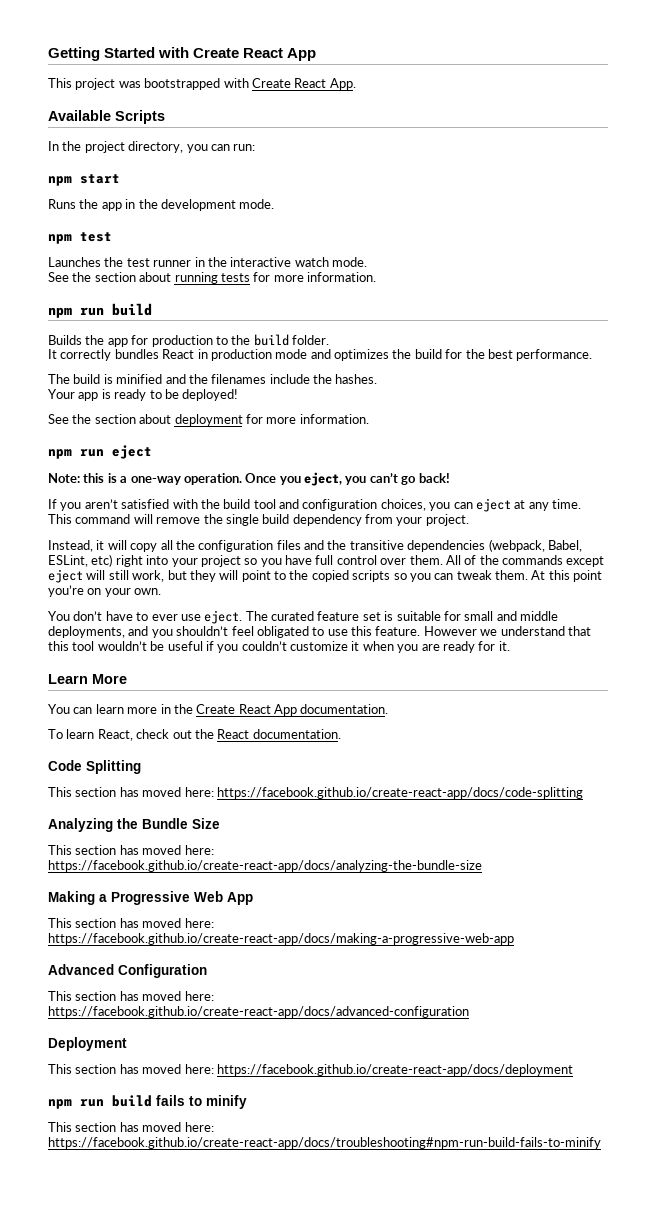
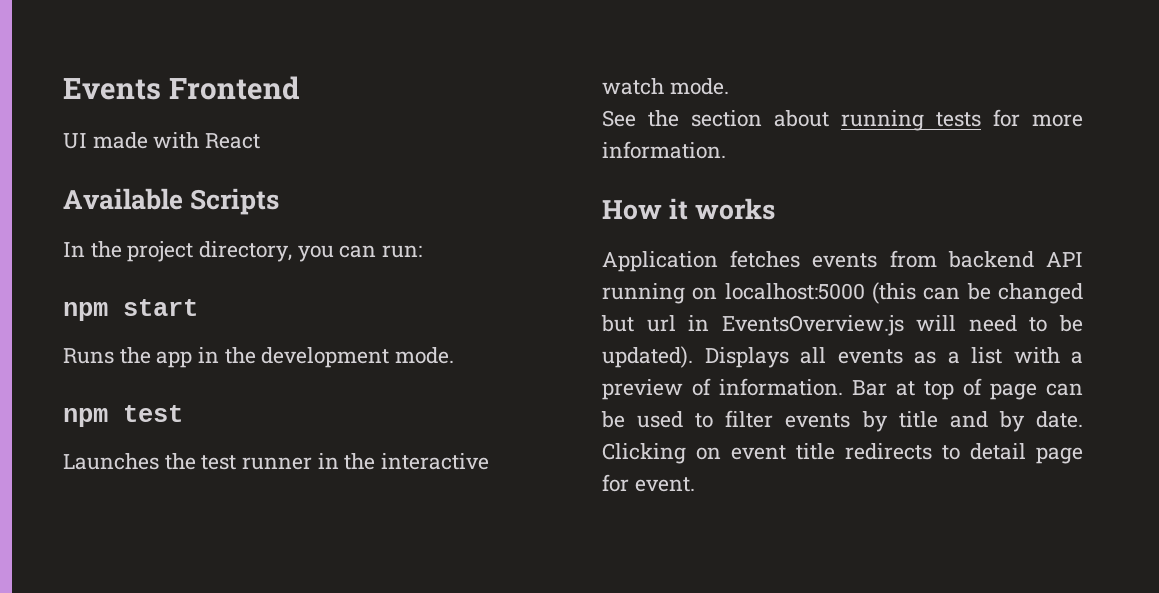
- Getting Started with Create React App
- This project was bootstrapped with Create React App.
+ Events Frontend
+ UI made with React
  See the section about running tests for more information.
- npm run build
- Builds the app for production to the build folder.
- It correctly bundles React in production mode and optimizes the build for the best performance.
- The build is minified and the filenames include the hashes.
- Your app is ready to be deployed!
- See the section about deployment for more information.
- npm run eject
- Note: this is a one-way operation. Once you eject, you can’t go back!
- If you aren’t satisfied with the build tool and configuration choices, you can eject at any time. This command will remove the single build dependency from your project.
- Instead, it will copy all the configuration files and the transitive dependencies (webpack, Babel, ESLint, etc) right into your project so you have full control over them. All of the commands except eject will still work, but they will point to the copied scripts so you can tweak them. At this point you’re on your own.
- You don’t have to ever use eject. The curated feature set is suitable for small and middle deployments, and you shouldn’t feel obligated to use this feature. However we understand that this tool wouldn’t be useful if you couldn’t customize it when you are ready for it.
- Learn More
- You can learn more in the Create React App documentation.
- To learn React, check out the React documentation.
- Code Splitting
- This section has moved here: https://facebook.github.io/create-react-app/docs/code-splitting
- Analyzing the Bundle Size
- This section has moved here: https://facebook.github.io/create-react-app/docs/analyzing-the-bundle-size
- Making a Progressive Web App
- This section has moved here: https://facebook.github.io/create-react-app/docs/making-a-progressive-web-app
- Advanced Configuration
- This section has moved here: https://facebook.github.io/create-react-app/docs/advanced-configuration
- Deployment
- This section has moved here: https://facebook.github.io/create-react-app/docs/deployment
- npm run build fails to minify
- This section has moved here: https://facebook.github.io/create-react-app/docs/troubleshooting#npm-run-build-fails-to-minify
+ How it works
+ Application fetches events from backend API running on localhost:5000 (this can be changed but url in EventsOverview.js will need to be updated). Displays all events as a list with a preview of information. Bar at top of page can be used to filter events by title and by date. Clicking on event title redirects to detail page for event.

